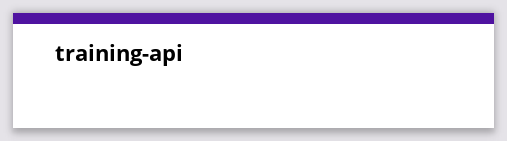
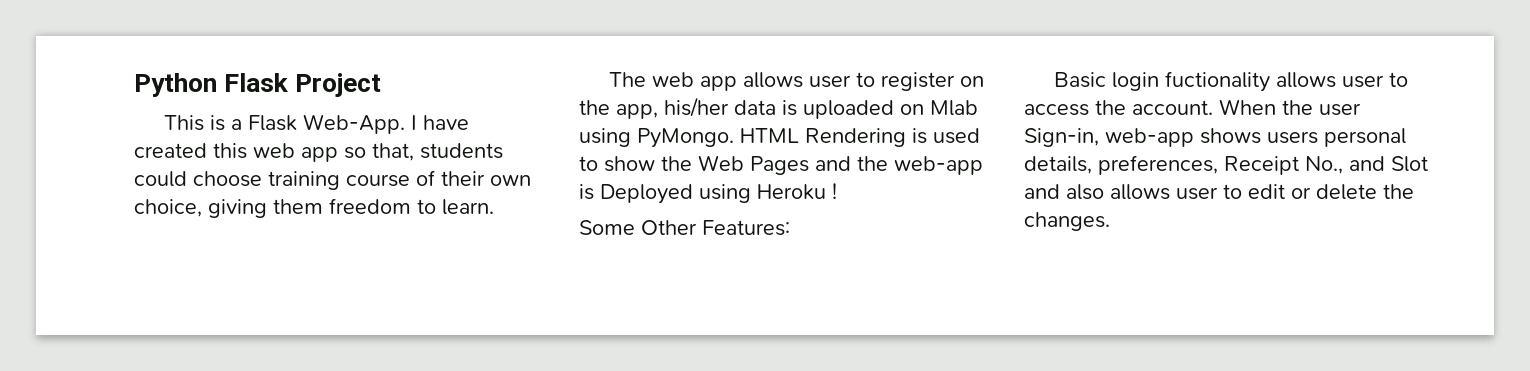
- training-api
+ Python Flask Project
+ This is a Flask Web-App. I have created this web app so that, students could choose training course of their own choice, giving them freedom to learn.
+ The web app allows user to register on the app, his/her data is uploaded on Mlab using PyMongo. HTML Rendering is used to show the Web Pages and the web-app is Deployed using Heroku !
+ Some Other Features:
+ Basic login fuctionality allows user to access the account. When the user Sign-in, web-app shows users personal details, preferences, Receipt No., and Slot and also allows user to edit or delete the changes.

